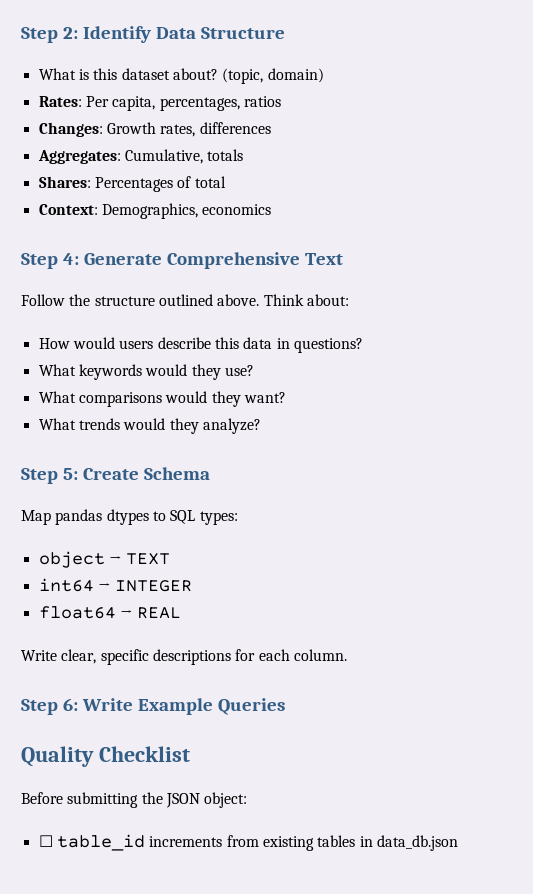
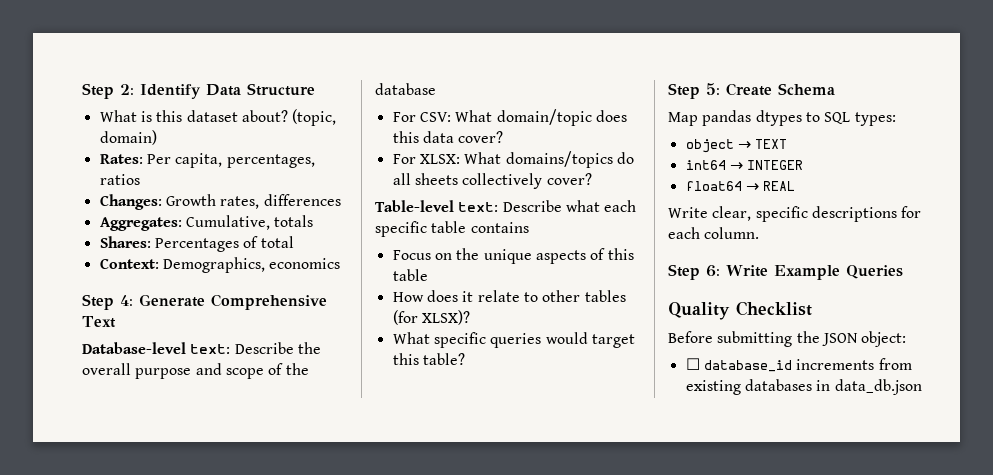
- Follow the structure outlined above. Think about:
- How would users describe this data in questions?
- What keywords would they use?
- What comparisons would they want?
- What trends would they analyze?
+ Database-level text: Describe the overall purpose and scope of the database
+ For CSV: What domain/topic does this data cover?
+ For XLSX: What domains/topics do all sheets collectively cover?
+ Table-level text: Describe what each specific table contains
+ Focus on the unique aspects of this table
+ How does it relate to other tables (for XLSX)?
+ What specific queries would target this table?
- ☐ table_id increments from existing tables in data_db.json
+ ☐ database_id increments from existing databases in data_db.json

